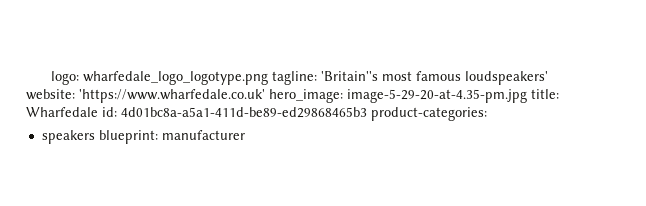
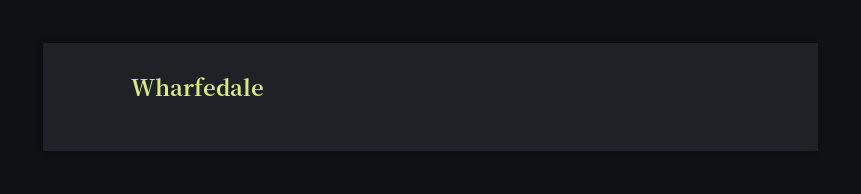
- logo: wharfedale_logo_logotype.png tagline: 'Britain''s most famous loudspeakers' website: 'https://www.wharfedale.co.uk' hero_image: image-5-29-20-at-4.35-pm.jpg title: Wharfedale id: 4d01bc8a-a5a1-411d-be89-ed29868465b3 product-categories:
- speakers blueprint: manufacturer
+ Wharfedale

